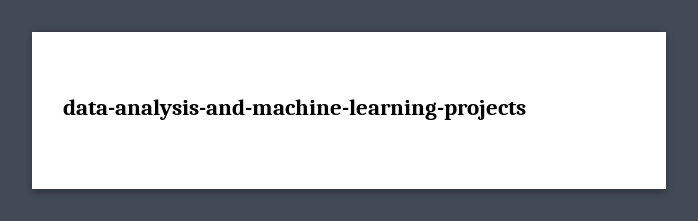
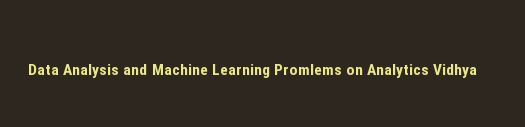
- data-analysis-and-machine-learning-projects
+ Data Analysis and Machine Learning Promlems on Analytics Vidhya

